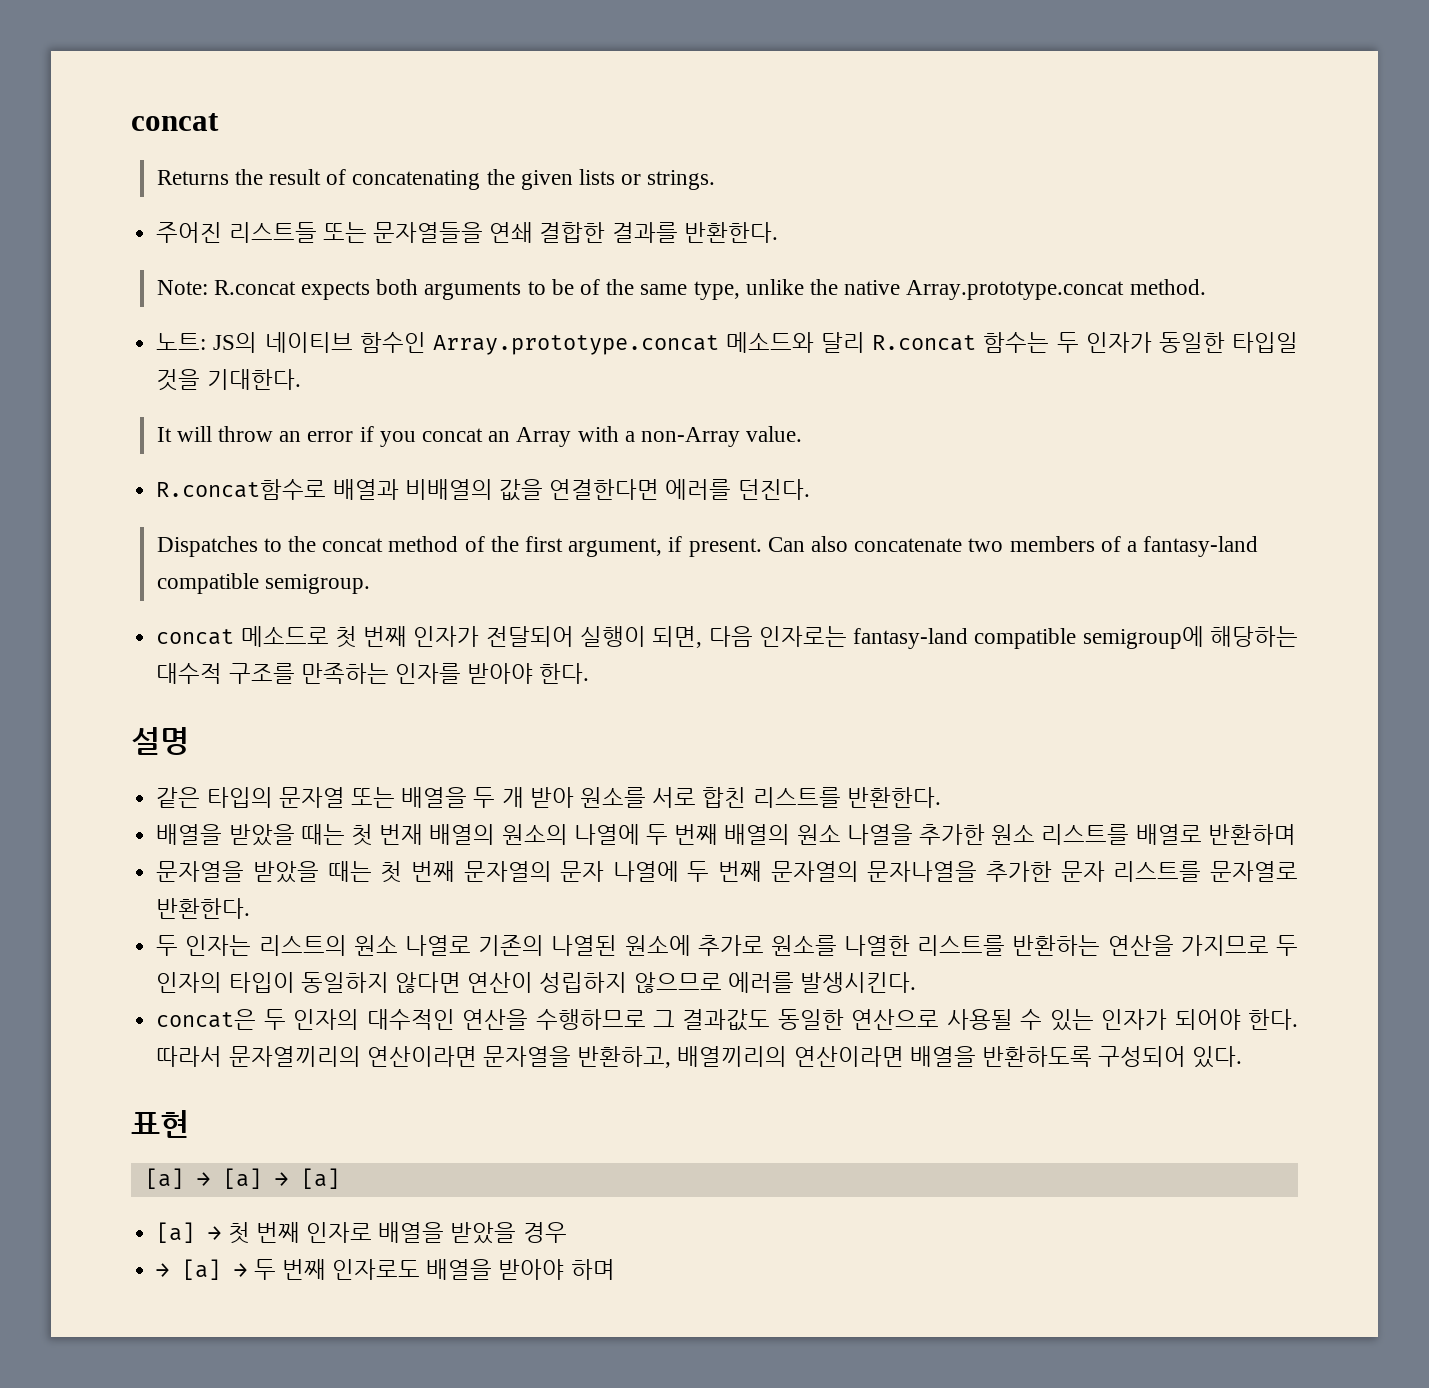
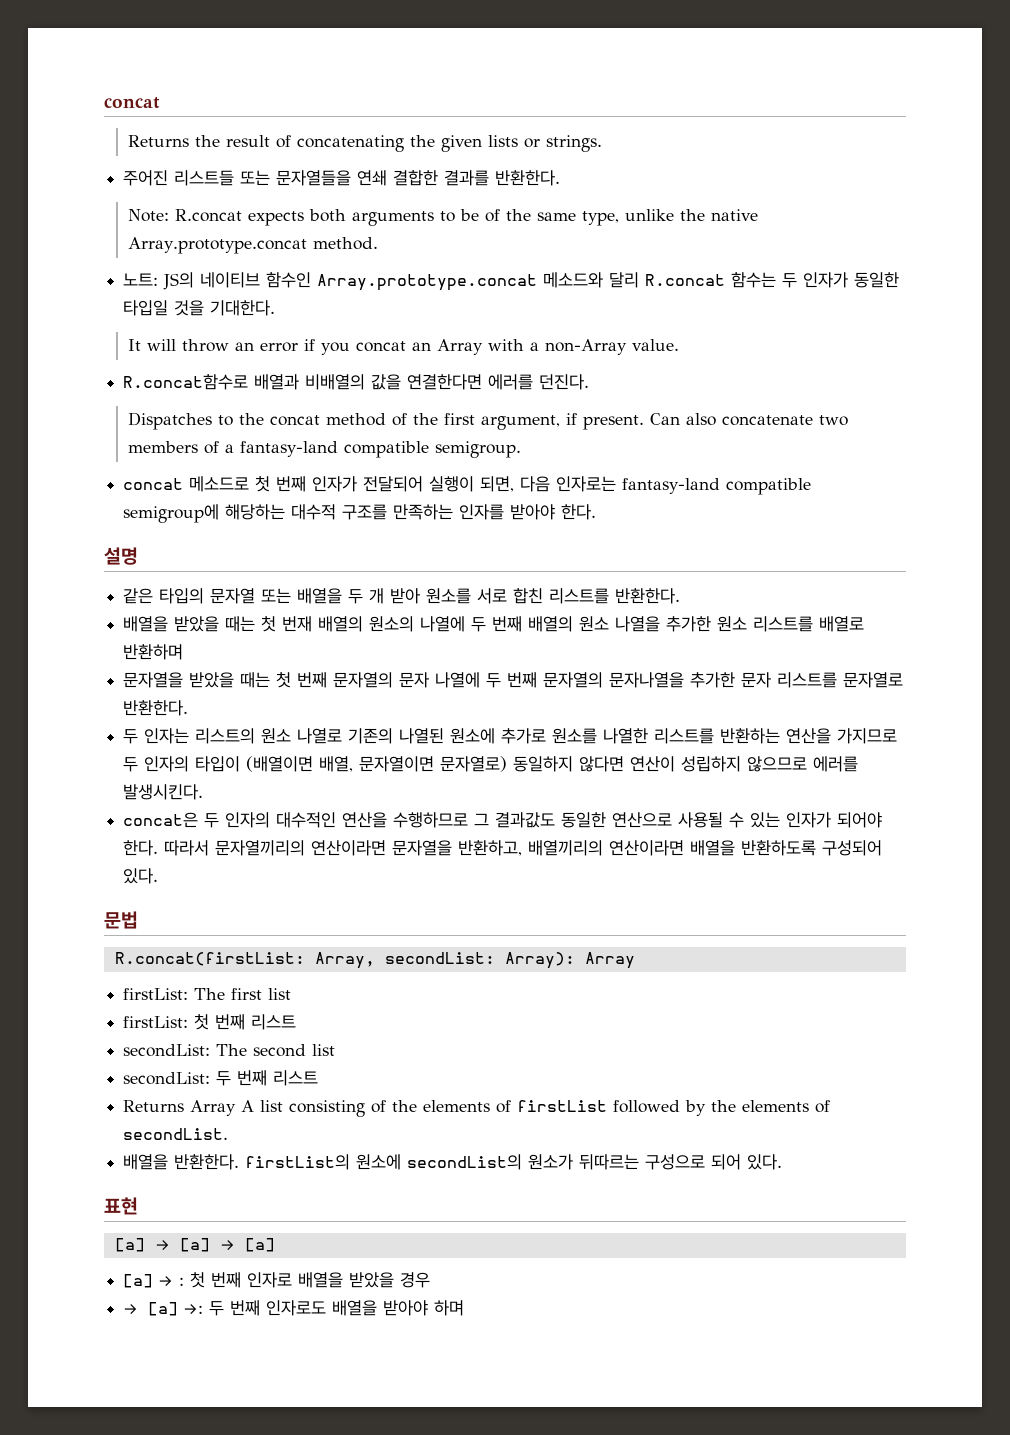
- 두 인자는 리스트의 원소 나열로 기존의 나열된 원소에 추가로 원소를 나열한 리스트를 반환하는 연산을 가지므로 두 인자의 타입이 동일하지 않다면 연산이 성립하지 않으므로 에러를 발생시킨다.
+ 두 인자는 리스트의 원소 나열로 기존의 나열된 원소에 추가로 원소를 나열한 리스트를 반환하는 연산을 가지므로 두 인자의 타입이 (배열이면 배열, 문자열이면 문자열로) 동일하지 않다면 연산이 성립하지 않으므로 에러를 발생시킨다.
+ 문법
+ R.concat(firstList: Array, secondList: Array): Array
+ firstList: The first list
+ firstList: 첫 번째 리스트
+ secondList: The second list
+ secondList: 두 번째 리스트
+ Returns Array A list consisting of the elements of firstList followed by the elements of secondList.
+ 배열을 반환한다. firstList의 원소에 secondList의 원소가 뒤따르는 구성으로 되어 있다.
- [a] → 첫 번째 인자로 배열을 받았을 경우
+ [a] → : 첫 번째 인자로 배열을 받았을 경우
- → [a] → 두 번째 인자로도 배열을 받아야 하며
+ → [a] →: 두 번째 인자로도 배열을 받아야 하며

